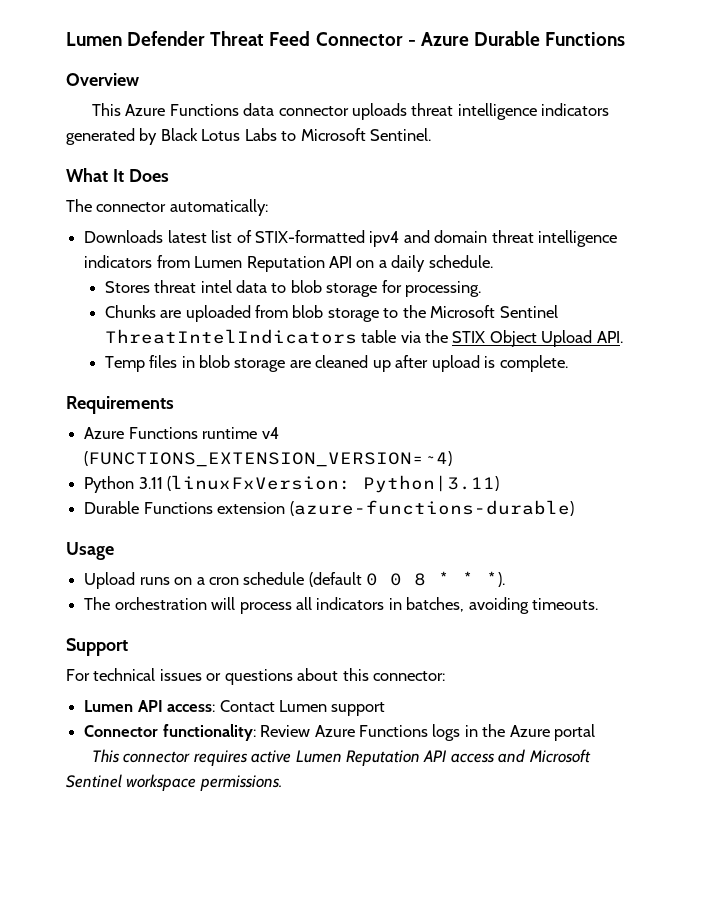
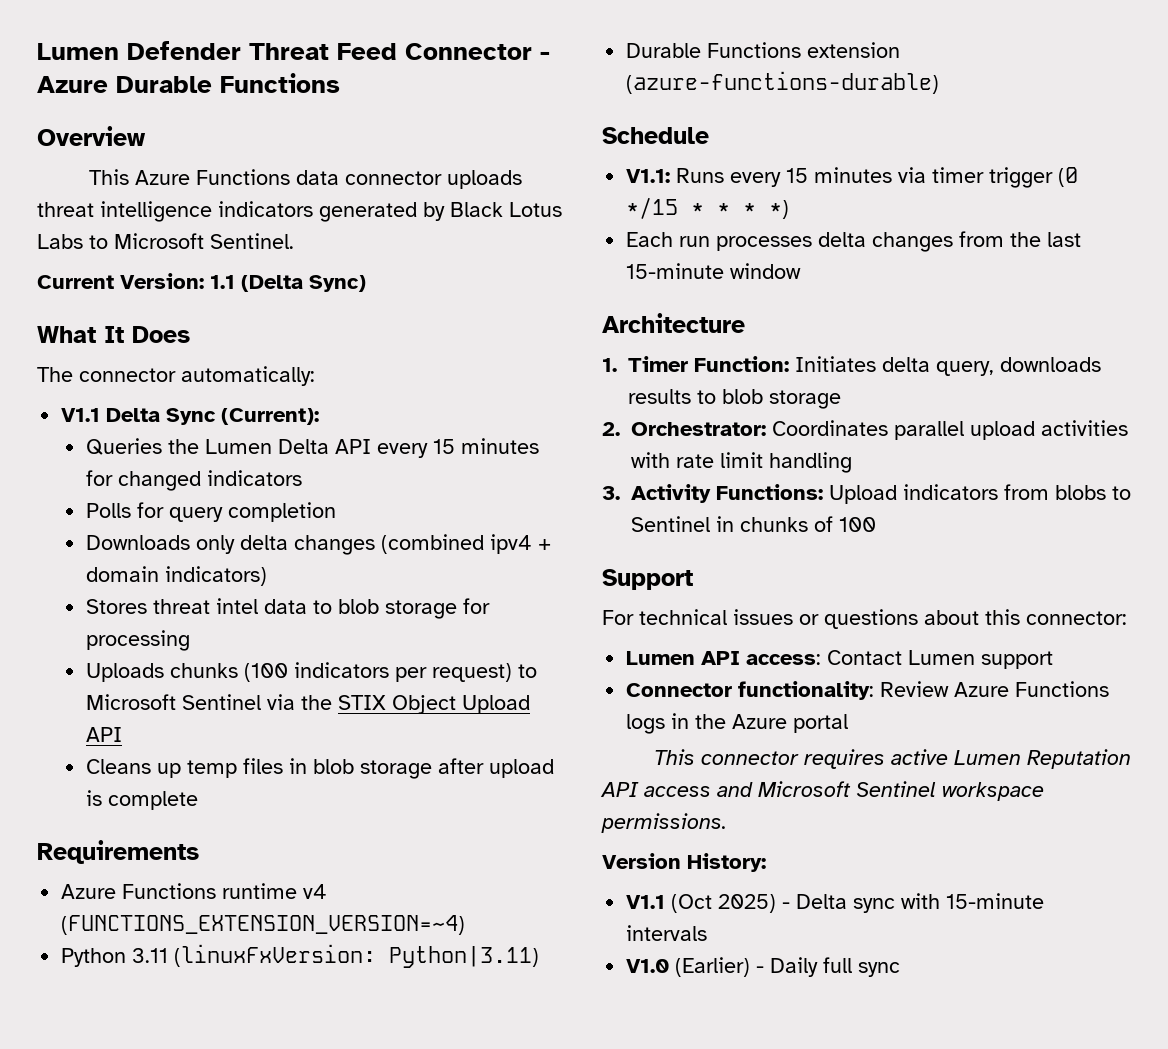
+ Current Version: 1.1 (Delta Sync)
- Downloads latest list of STIX-formatted ipv4 and domain threat intelligence indicators from Lumen Reputation API on a daily schedule.
+ V1.1 Delta Sync (Current):
+ Queries the Lumen Delta API every 15 minutes for changed indicators
+ Polls for query completion
+ Downloads only delta changes (combined ipv4 + domain indicators)
- Stores threat intel data to blob storage for processing.
- Chunks are uploaded from blob storage to the Microsoft Sentinel ThreatIntelIndicators table via the STIX Object Upload API.
- Temp files in blob storage are cleaned up after upload is complete.
+ Stores threat intel data to blob storage for processing
+ Uploads chunks (100 indicators per request) to Microsoft Sentinel via the STIX Object Upload API
+ Cleans up temp files in blob storage after upload is complete
- Usage
- Upload runs on a cron schedule (default 0 0 8 * * *).
- The orchestration will process all indicators in batches, avoiding timeouts.
+ Schedule
+ V1.1: Runs every 15 minutes via timer trigger (0 */15 * * * *)
+ Each run processes delta changes from the last 15-minute window
+ Architecture
+ 1. Timer Function: Initiates delta query, downloads results to blob storage
+ 2. Orchestrator: Coordinates parallel upload activities with rate limit handling
+ 3. Activity Functions: Upload indicators from blobs to Sentinel in chunks of 100
+ Version History:
+ V1.1 (Oct 2025) - Delta sync with 15-minute intervals
+ V1.0 (Earlier) - Daily full sync

